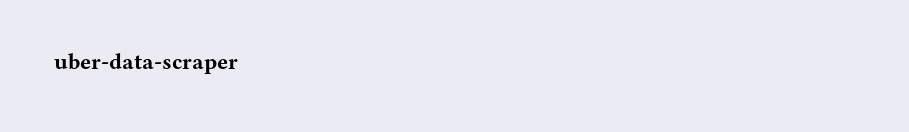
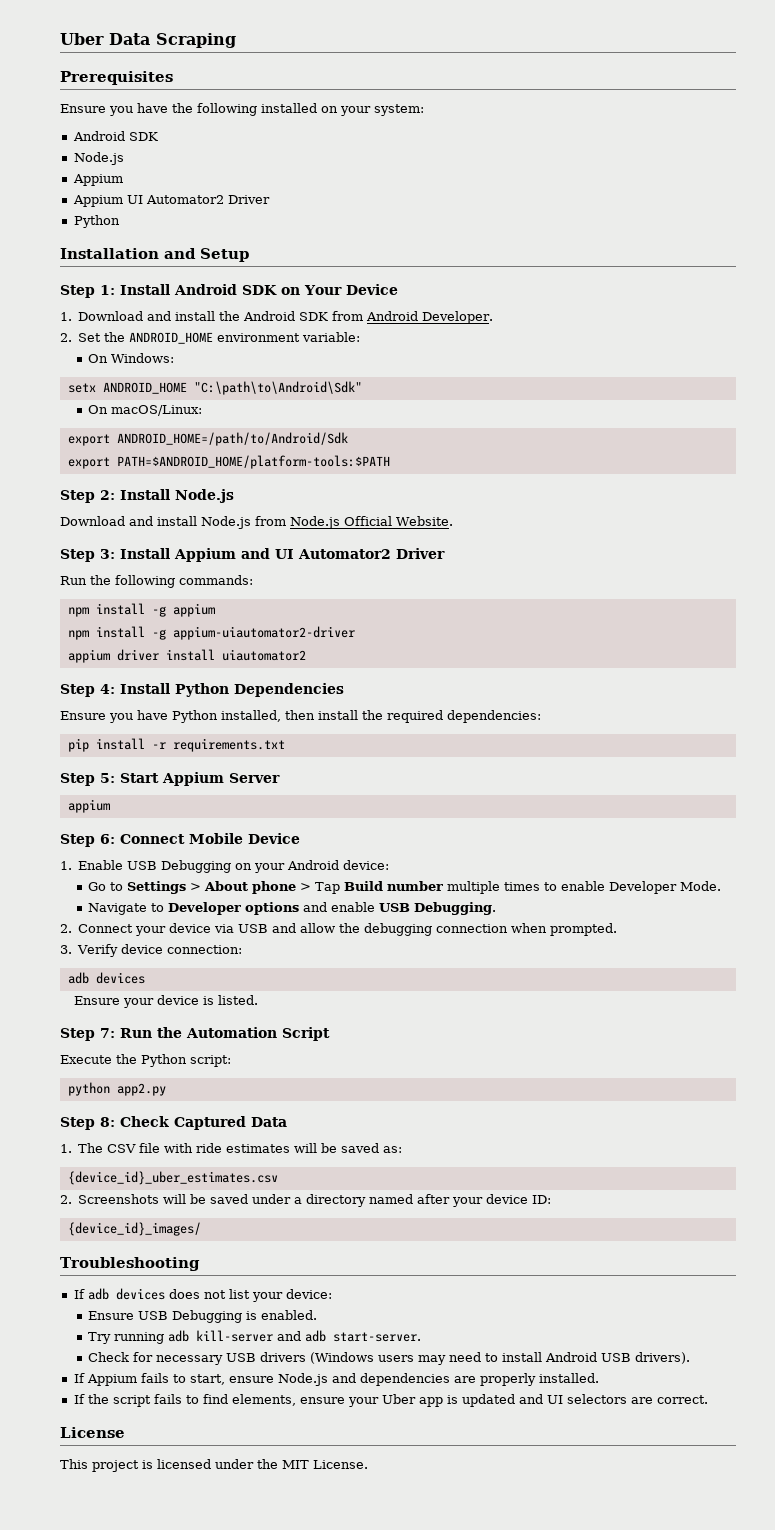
- uber-data-scraper
+ Uber Data Scraping
+ Prerequisites
+ Ensure you have the following installed on your system:
+ Android SDK
+ Node.js
+ Appium
+ Appium UI Automator2 Driver
+ Python
+ Installation and Setup
+ Step 1: Install Android SDK on Your Device
+ 1. Download and install the Android SDK from Android Developer.
+ 2. Set the ANDROID_HOME environment variable:
+ On Windows:
+ setx ANDROID_HOME "C:\path\to\Android\Sdk"
+ On macOS/Linux:
+ export ANDROID_HOME=/path/to/Android/Sdk
+ export PATH=$ANDROID_HOME/platform-tools:$PATH
+ Step 2: Install Node.js
+ Download and install Node.js from Node.js Official Website.
+ Step 3: Install Appium and UI Automator2 Driver
+ Run the following commands:
+ npm install -g appium
+ npm install -g appium-uiautomator2-driver
+ appium driver install uiautomator2
+ Step 4: Install Python Dependencies
+ Ensure you have Python installed, then install the required dependencies:
+ pip install -r requirements.txt
+ Step 5: Start Appium Server
+ appium
+ Step 6: Connect Mobile Device
+ 1. Enable USB Debugging on your Android device:
+ Go to Settings > About phone > Tap Build number multiple times to enable Developer Mode.
+ Navigate to Developer options and enable USB Debugging.
+ 2. Connect your device via USB and allow the debugging connection when prompted.
+ 3. Verify device connection:
+ adb devices
+ Ensure your device is listed.
+ Step 7: Run the Automation Script
+ Execute the Python script:
+ python app2.py
+ Step 8: Check Captured Data
+ 1. The CSV file with ride estimates will be saved as:
+ {device_id}_uber_estimates.csv
+ 2. Screenshots will be saved under a directory named after your device ID:
+ {device_id}_images/
+ Troubleshooting
+ If adb devices does not list your device:
+ Ensure USB Debugging is enabled.
+ Try running adb kill-server and adb start-server.
+ Check for necessary USB drivers (Windows users may need to install Android USB drivers).
+ If Appium fails to start, ensure Node.js and dependencies are properly installed.
+ If the script fails to find elements, ensure your Uber app is updated and UI selectors are correct.
+ License
+ This project is licensed under the MIT License.

